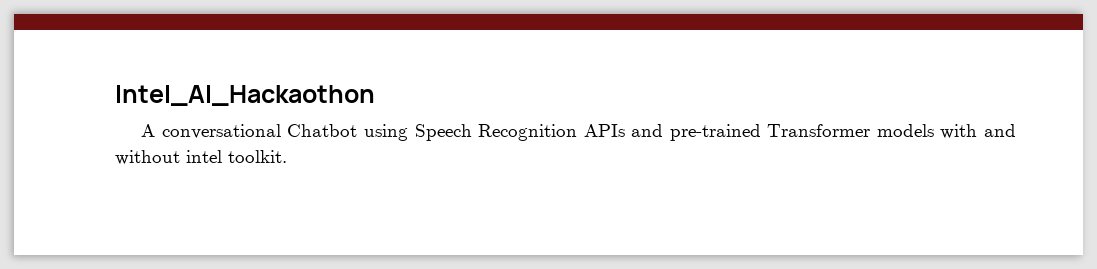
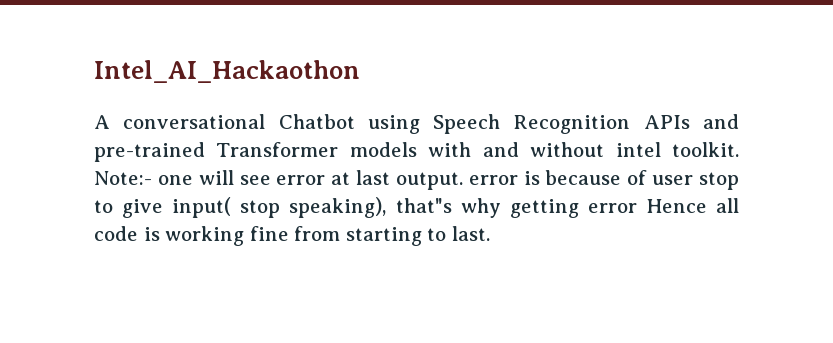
+ Note:- one will see error at last output. error is because of user stop to give input( stop speaking), that"s why getting error Hence all code is working fine from starting to last.

